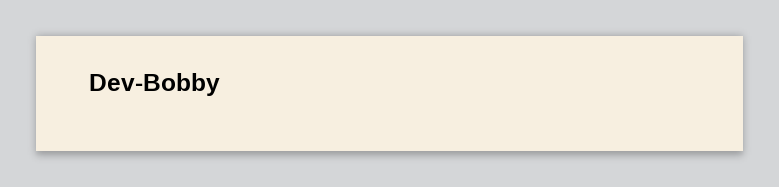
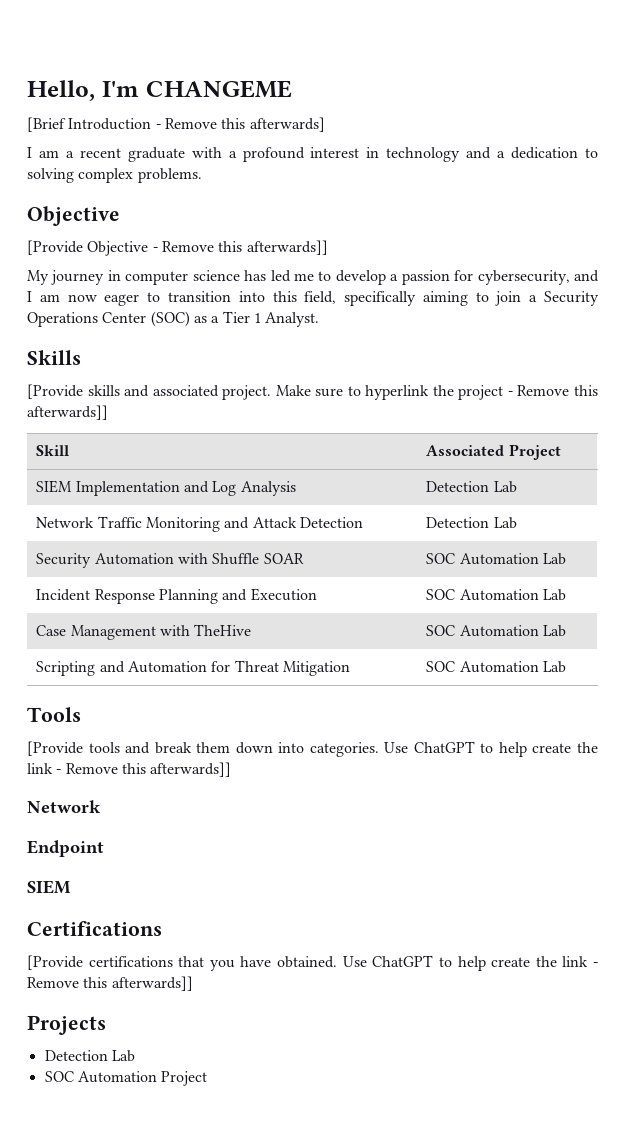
- Dev-Bobby
+ Hello, I'm CHANGEME
+ [Brief Introduction - Remove this afterwards]
+ I am a recent graduate with a profound interest in technology and a dedication to solving complex problems.
+ Objective
+ [Provide Objective - Remove this afterwards]]
+ My journey in computer science has led me to develop a passion for cybersecurity, and I am now eager to transition into this field, specifically aiming to join a Security Operations Center (SOC) as a Tier 1 Analyst.
+ Skills
+ [Provide skills and associated project. Make sure to hyperlink the project - Remove this afterwards]]
+ Skill | Associated Project
+ SIEM Implementation and Log Analysis | Detection Lab
+ Network Traffic Monitoring and Attack Detection | Detection Lab
+ Security Automation with Shuffle SOAR | SOC Automation Lab
+ Incident Response Planning and Execution | SOC Automation Lab
+ Case Management with TheHive | SOC Automation Lab
+ Scripting and Automation for Threat Mitigation | SOC Automation Lab
+ Tools
+ [Provide tools and break them down into categories. Use ChatGPT to help create the link - Remove this afterwards]]
+ Network
+ Endpoint
+ SIEM
+ Certifications
+ [Provide certifications that you have obtained. Use ChatGPT to help create the link - Remove this afterwards]]
+ Projects
+ Detection Lab
+ SOC Automation Project

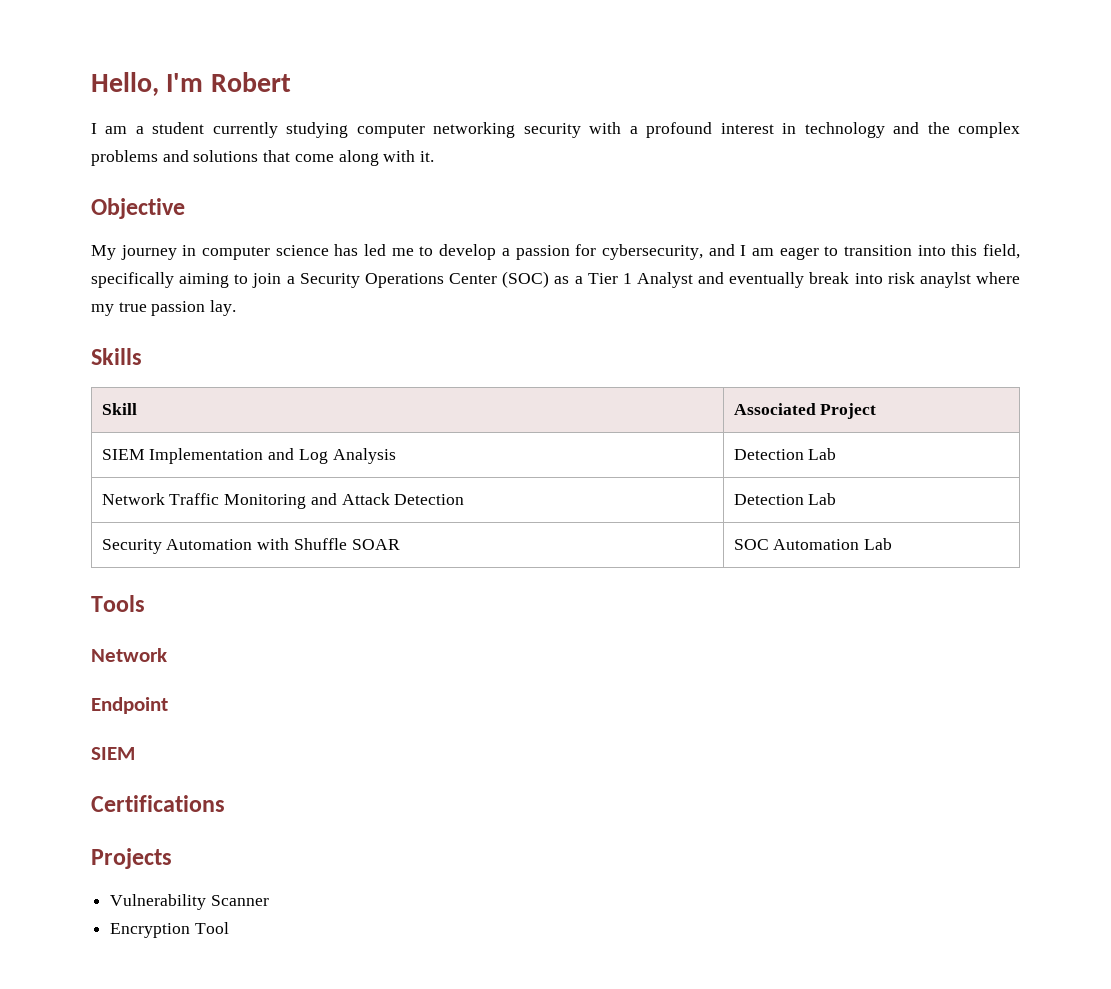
- Hello, I'm CHANGEME
- [Brief Introduction - Remove this afterwards]
- I am a recent graduate with a profound interest in technology and a dedication to solving complex problems.
+ Hello, I'm Robert
+ I am a student currently studying computer networking security with a profound interest in technology and the complex problems and solutions that come along with it.
  Objective
- [Provide Objective - Remove this afterwards]]
- My journey in computer science has led me to develop a passion for cybersecurity, and I am now eager to transition into this field, specifically aiming to join a Security Operations Center (SOC) as a Tier 1 Analyst.
+ My journey in computer science has led me to develop a passion for cybersecurity, and I am eager to transition into this field, specifically aiming to join a Security Operations Center (SOC) as a Tier 1 Analyst and eventually break into risk anaylst where my true passion lay.
  Skills
- [Provide skills and associated project. Make sure to hyperlink the project - Remove this afterwards]]
- Incident Response Planning and Execution | SOC Automation Lab
- Case Management with TheHive | SOC Automation Lab
- Scripting and Automation for Threat Mitigation | SOC Automation Lab
  Tools
- [Provide tools and break them down into categories. Use ChatGPT to help create the link - Remove this afterwards]]
  Network
  Endpoint
  SIEM
  Certifications
- [Provide certifications that you have obtained. Use ChatGPT to help create the link - Remove this afterwards]]
  Projects
- Detection Lab
- SOC Automation Project
+ Vulnerability Scanner
+ Encryption Tool

